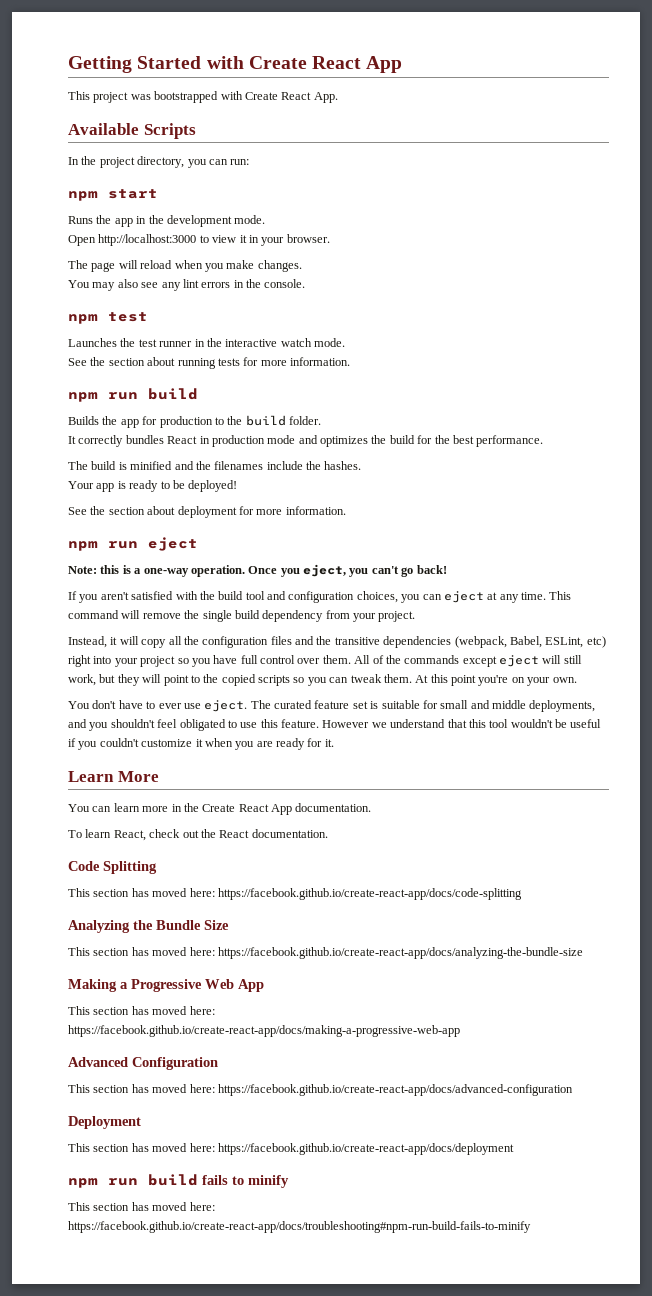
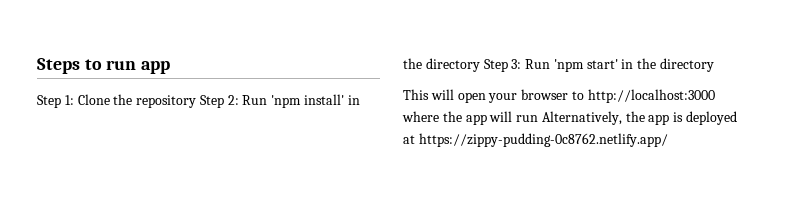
- Getting Started with Create React App
- This project was bootstrapped with Create React App.
- Available Scripts
- In the project directory, you can run:
- npm start
- Runs the app in the development mode.
- Open http://localhost:3000 to view it in your browser.
- The page will reload when you make changes.
- You may also see any lint errors in the console.
- npm test
- Launches the test runner in the interactive watch mode.
- See the section about running tests for more information.
- npm run build
- Builds the app for production to the build folder.
- It correctly bundles React in production mode and optimizes the build for the best performance.
- The build is minified and the filenames include the hashes.
- Your app is ready to be deployed!
- See the section about deployment for more information.
- npm run eject
- Note: this is a one-way operation. Once you eject, you can't go back!
- If you aren't satisfied with the build tool and configuration choices, you can eject at any time. This command will remove the single build dependency from your project.
- Instead, it will copy all the configuration files and the transitive dependencies (webpack, Babel, ESLint, etc) right into your project so you have full control over them. All of the commands except eject will still work, but they will point to the copied scripts so you can tweak them. At this point you're on your own.
- You don't have to ever use eject. The curated feature set is suitable for small and middle deployments, and you shouldn't feel obligated to use this feature. However we understand that this tool wouldn't be useful if you couldn't customize it when you are ready for it.
- Learn More
- You can learn more in the Create React App documentation.
- To learn React, check out the React documentation.
- Code Splitting
- This section has moved here: https://facebook.github.io/create-react-app/docs/code-splitting
- Analyzing the Bundle Size
- This section has moved here: https://facebook.github.io/create-react-app/docs/analyzing-the-bundle-size
- Making a Progressive Web App
- This section has moved here: https://facebook.github.io/create-react-app/docs/making-a-progressive-web-app
- Advanced Configuration
- This section has moved here: https://facebook.github.io/create-react-app/docs/advanced-configuration
- Deployment
- This section has moved here: https://facebook.github.io/create-react-app/docs/deployment
- npm run build fails to minify
- This section has moved here: https://facebook.github.io/create-react-app/docs/troubleshooting#npm-run-build-fails-to-minify
+ Steps to run app
+ Step 1: Clone the repository Step 2: Run 'npm install' in the directory Step 3: Run 'npm start' in the directory
+ This will open your browser to http://localhost:3000 where the app will run Alternatively, the app is deployed at https://zippy-pudding-0c8762.netlify.app/

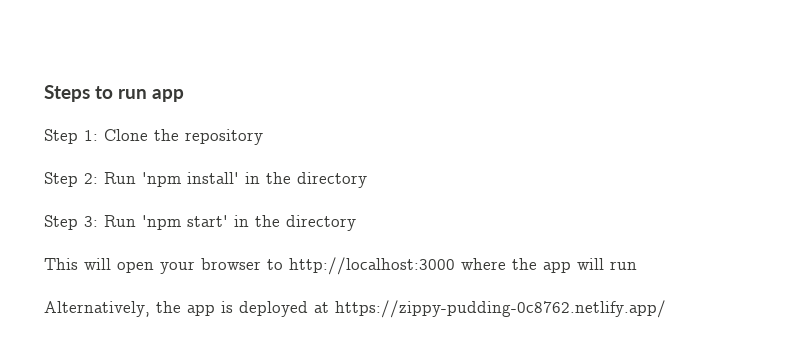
- Step 1: Clone the repository Step 2: Run 'npm install' in the directory Step 3: Run 'npm start' in the directory
+ Step 1: Clone the repository
+ Step 2: Run 'npm install' in the directory
+ Step 3: Run 'npm start' in the directory
- This will open your browser to http://localhost:3000 where the app will run Alternatively, the app is deployed at https://zippy-pudding-0c8762.netlify.app/
+ This will open your browser to http://localhost:3000 where the app will run
+ Alternatively, the app is deployed at https://zippy-pudding-0c8762.netlify.app/

